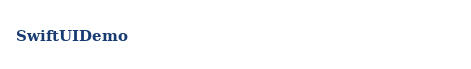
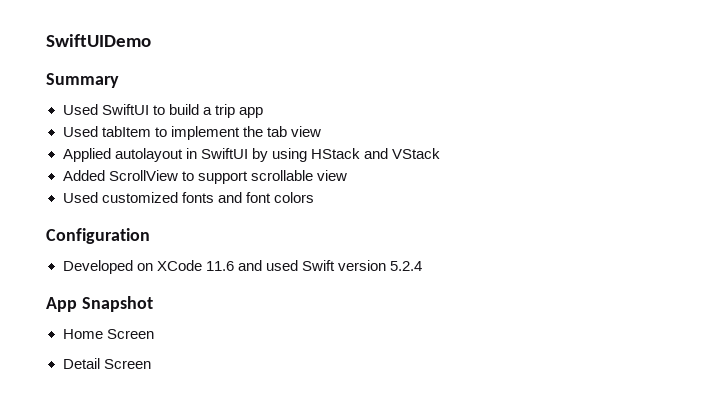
+ Summary
+ Used SwiftUI to build a trip app
+ Used tabItem to implement the tab view
+ Applied autolayout in SwiftUI by using HStack and VStack
+ Added ScrollView to support scrollable view
+ Used customized fonts and font colors
+ Configuration
+ Developed on XCode 11.6 and used Swift version 5.2.4
+ App Snapshot
+ Home Screen
+ Detail Screen

